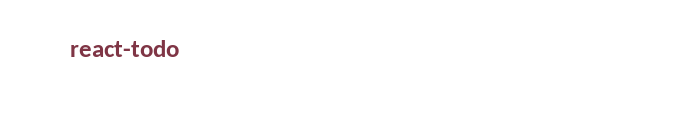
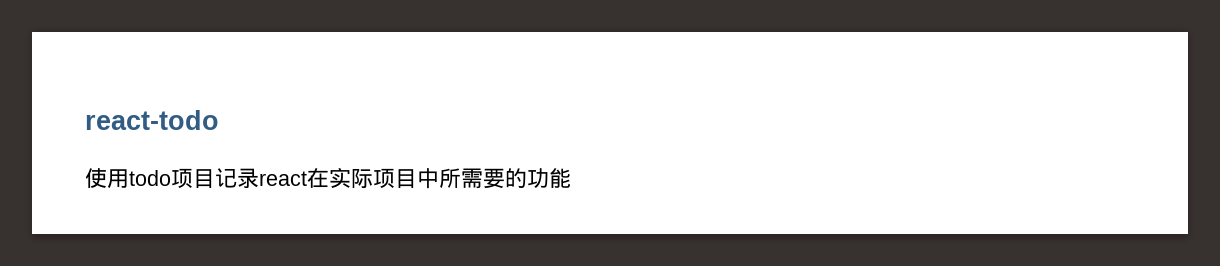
+ 使用todo项目记录react在实际项目中所需要的功能

